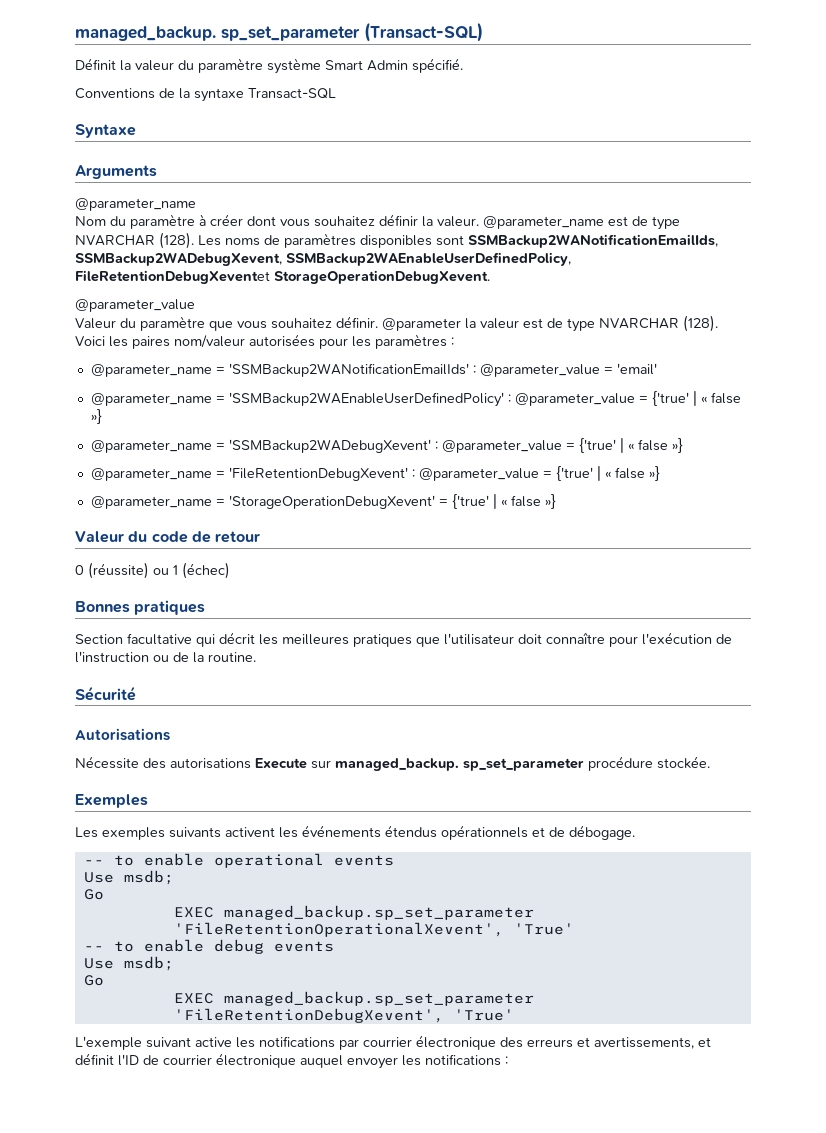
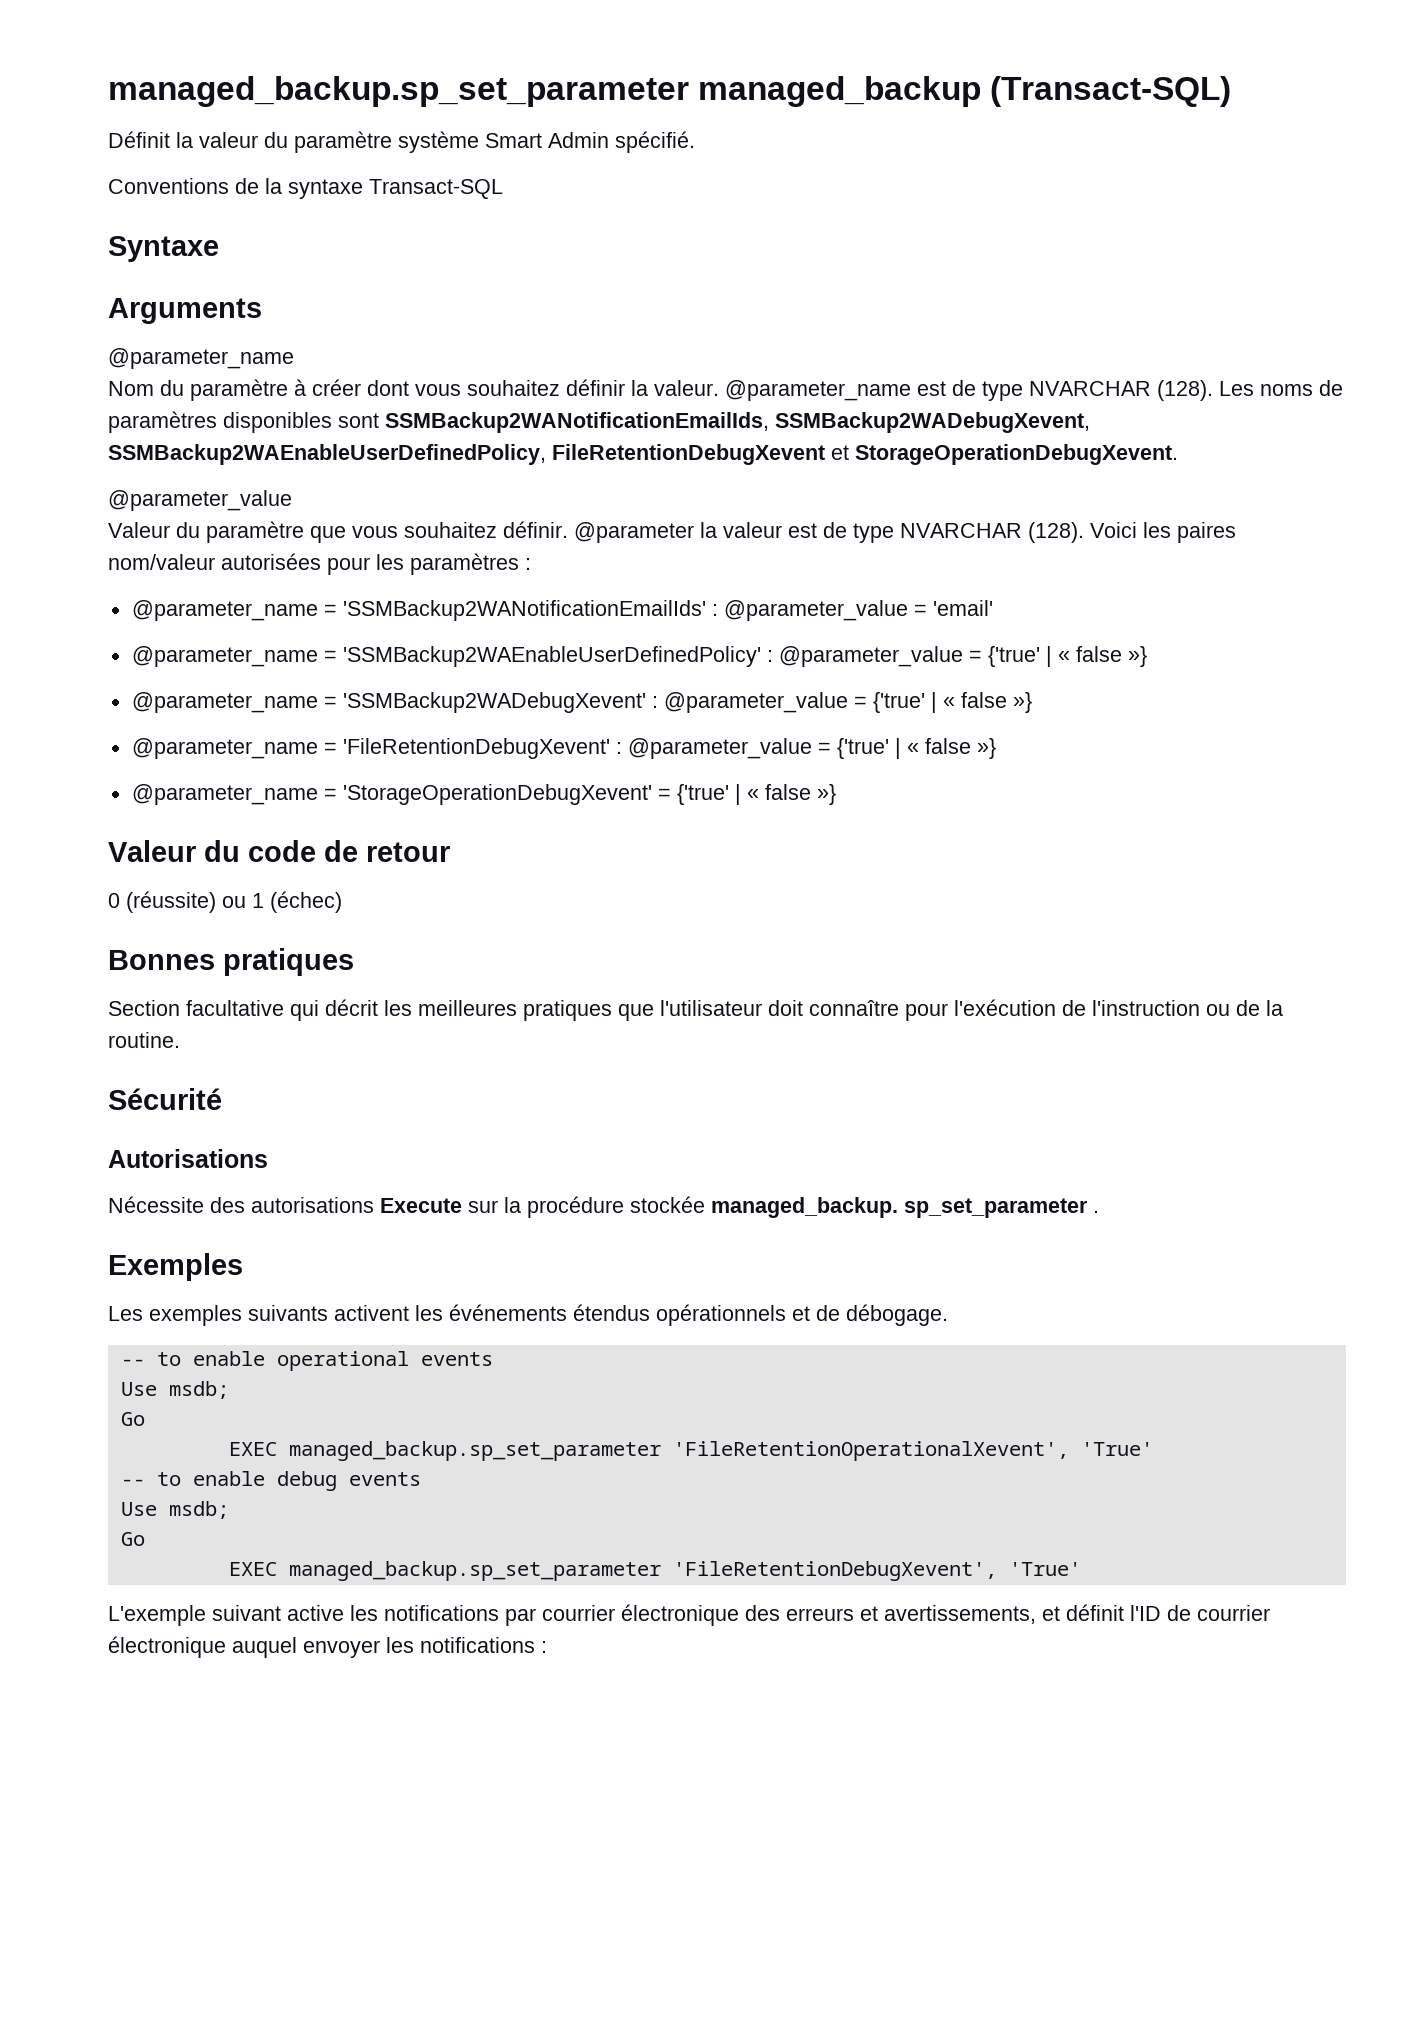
- managed_backup. sp_set_parameter (Transact-SQL)
+ managed_backup.sp_set_parameter managed_backup (Transact-SQL)
- Les noms de paramètres disponibles sont SSMBackup2WANotificationEmailIds, SSMBackup2WADebugXevent, SSMBackup2WAEnableUserDefinedPolicy, FileRetentionDebugXeventet StorageOperationDebugXevent.
+ Les noms de paramètres disponibles sont SSMBackup2WANotificationEmailIds, SSMBackup2WADebugXevent, SSMBackup2WAEnableUserDefinedPolicy, FileRetentionDebugXevent et StorageOperationDebugXevent.
- Nécessite des autorisations Execute sur managed_backup. sp_set_parameter procédure stockée.
+ Nécessite des autorisations Execute sur la procédure stockée managed_backup. sp_set_parameter .

